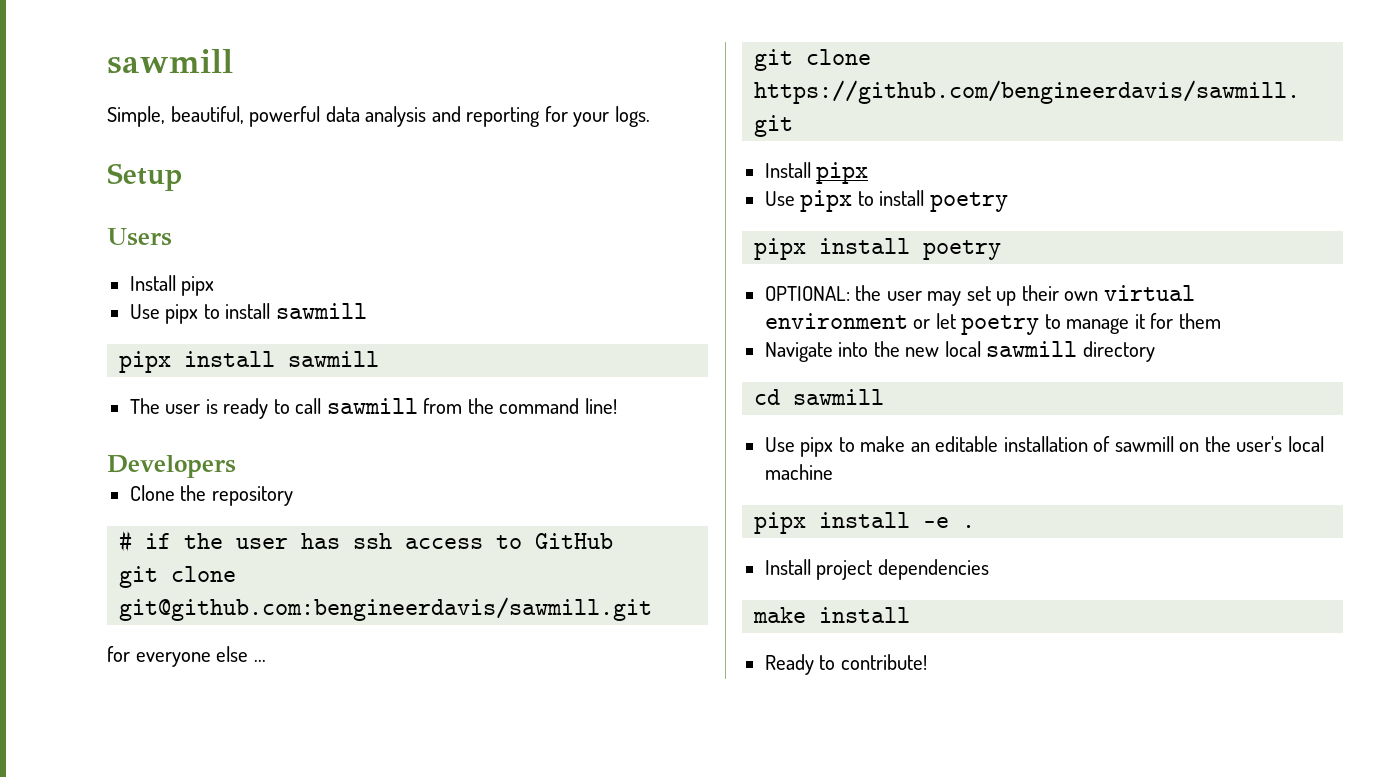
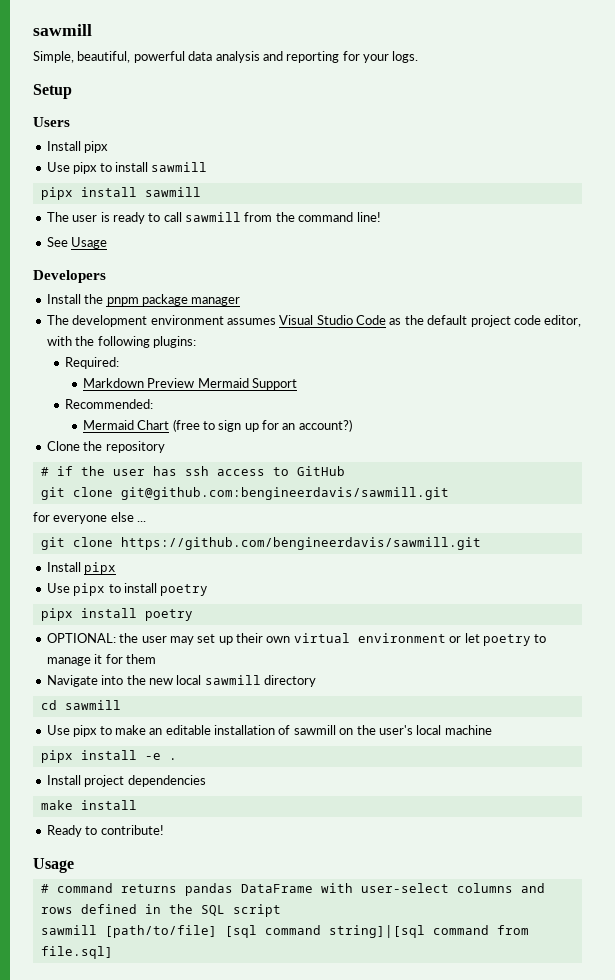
+ See Usage
+ Install the pnpm package manager
+ The development environment assumes Visual Studio Code as the default project code editor, with the following plugins:
+ Required:
+ Markdown Preview Mermaid Support
+ Recommended:
+ Mermaid Chart (free to sign up for an account?)
  Ready to contribute!
+ Usage
+ # command returns pandas DataFrame with user-select columns and rows defined in the SQL script
+ sawmill [path/to/file] [sql command string]|[sql command from file.sql]

